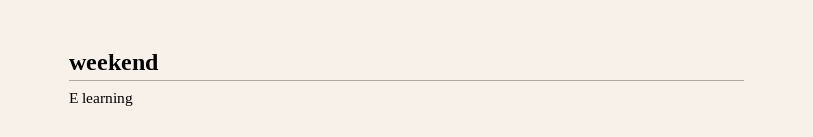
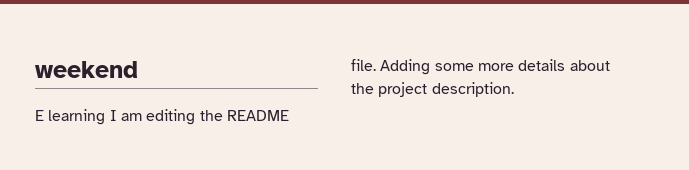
- E learning
+ E learning I am editing the README file. Adding some more details about the project description.

